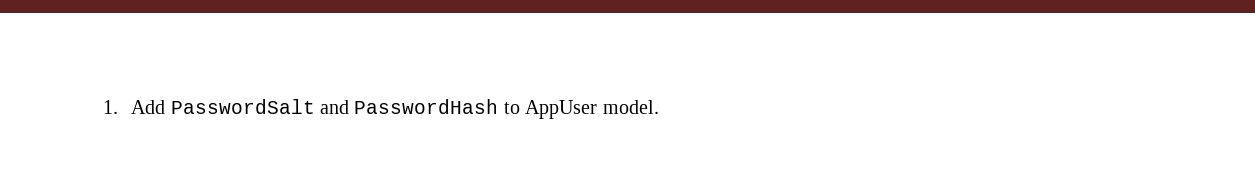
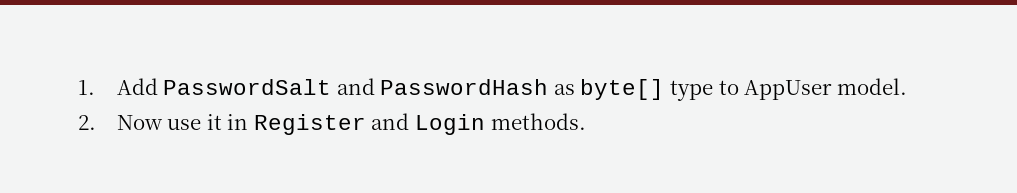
- 1. Add PasswordSalt and PasswordHash to AppUser model.
+ 1. Add PasswordSalt and PasswordHash as byte[] type to AppUser model.
+ 2. Now use it in Register and Login methods.

